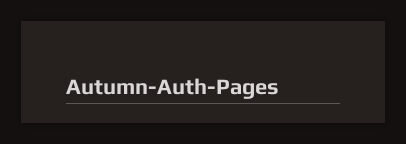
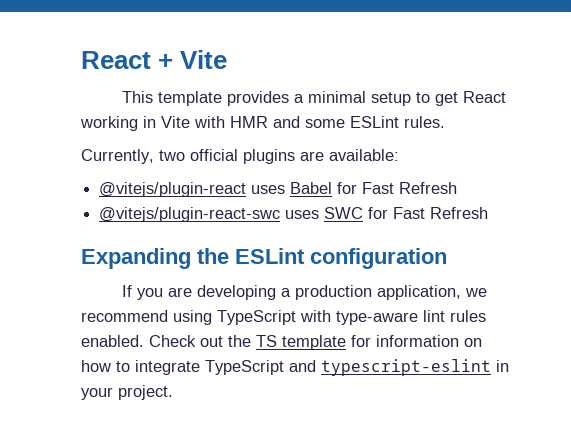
- Autumn-Auth-Pages
+ React + Vite
+ This template provides a minimal setup to get React working in Vite with HMR and some ESLint rules.
+ Currently, two official plugins are available:
+ @vitejs/plugin-react uses Babel for Fast Refresh
+ @vitejs/plugin-react-swc uses SWC for Fast Refresh
+ Expanding the ESLint configuration
+ If you are developing a production application, we recommend using TypeScript with type-aware lint rules enabled. Check out the TS template for information on how to integrate TypeScript and typescript-eslint in your project.

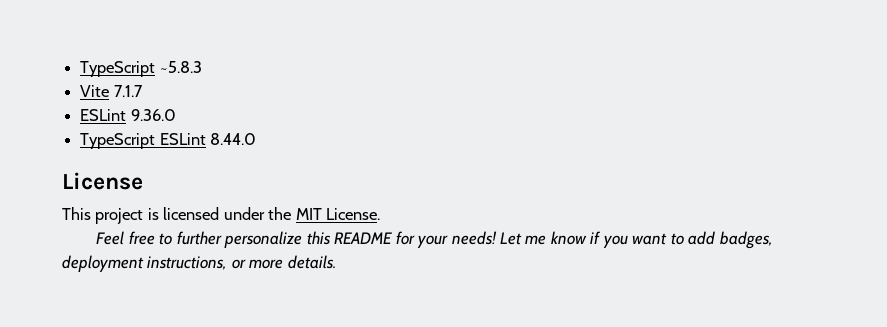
- React + Vite
- This template provides a minimal setup to get React working in Vite with HMR and some ESLint rules.
- Currently, two official plugins are available:
- @vitejs/plugin-react uses Babel for Fast Refresh
- @vitejs/plugin-react-swc uses SWC for Fast Refresh
- Expanding the ESLint configuration
- If you are developing a production application, we recommend using TypeScript with type-aware lint rules enabled. Check out the TS template for information on how to integrate TypeScript and typescript-eslint in your project.
+ TypeScript ~5.8.3
+ Vite 7.1.7
+ ESLint 9.36.0
+ TypeScript ESLint 8.44.0
+ License
+ This project is licensed under the MIT License.
+ Feel free to further personalize this README for your needs! Let me know if you want to add badges, deployment instructions, or more details.

